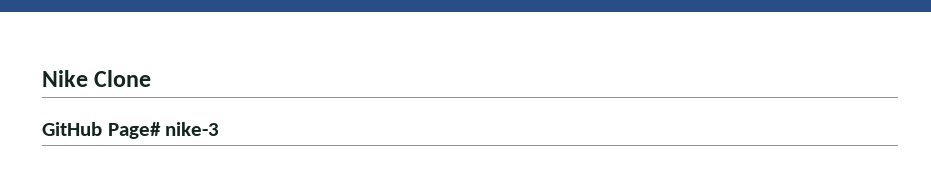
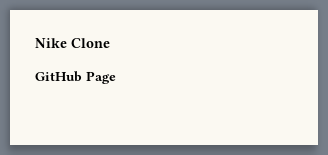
- GitHub Page# nike-3
+ GitHub Page

